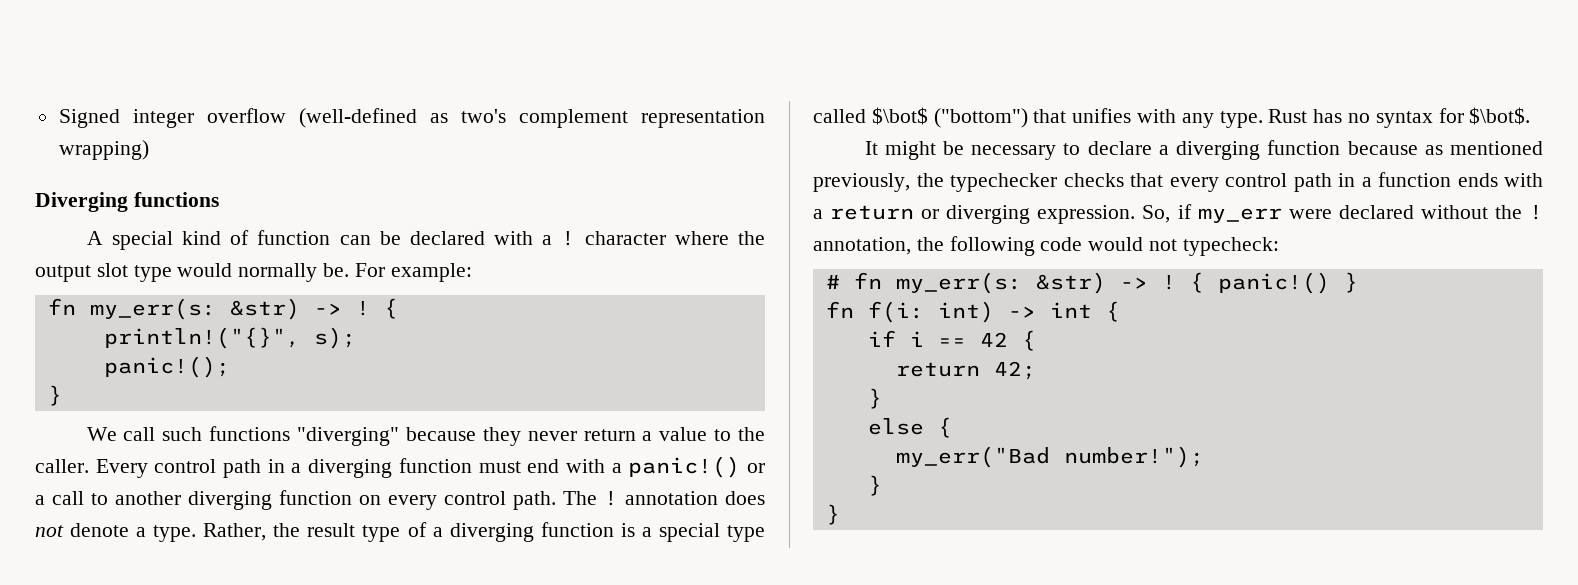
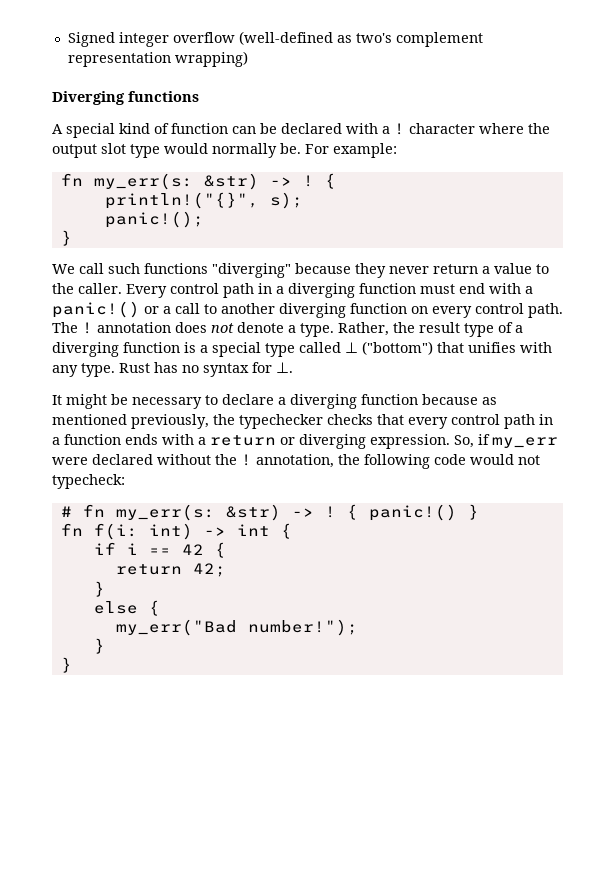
- Rather, the result type of a diverging function is a special type called $\bot$ ("bottom") that unifies with any type.
+ Rather, the result type of a diverging function is a special type called ⊥ ("bottom") that unifies with any type.
- Rust has no syntax for $\bot$.
+ Rust has no syntax for ⊥.

